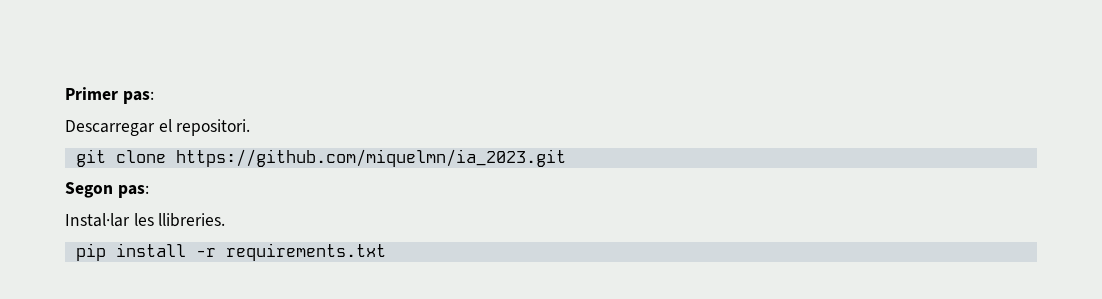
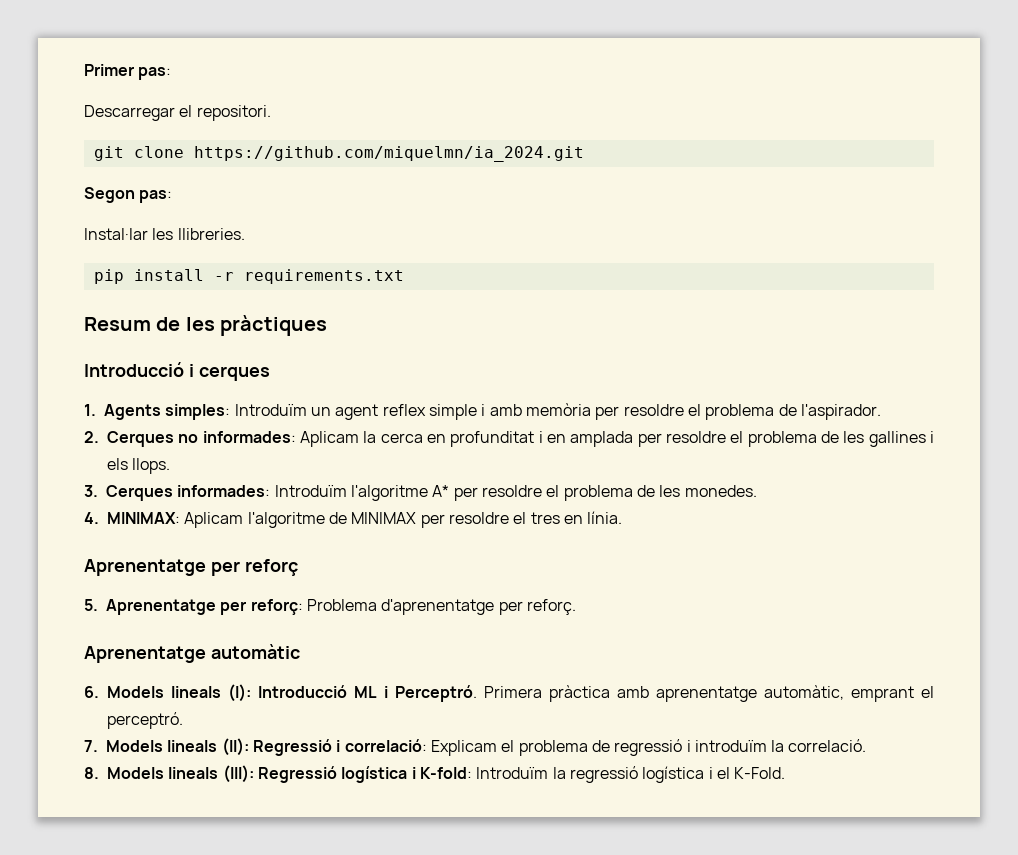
- git clone https://github.com/miquelmn/ia_2023.git
+ git clone https://github.com/miquelmn/ia_2024.git
+ Resum de les pràctiques
+ Introducció i cerques
+ 1. Agents simples: Introduïm un agent reflex simple i amb memòria per resoldre el problema de l'aspirador.
+ 2. Cerques no informades: Aplicam la cerca en profunditat i en amplada per resoldre el problema de les gallines i els llops.
+ 3. Cerques informades: Introduïm l'algoritme A* per resoldre el problema de les monedes.
+ 4. MINIMAX: Aplicam l'algoritme de MINIMAX per resoldre el tres en línia.
+ Aprenentatge per reforç
+ 5. Aprenentatge per reforç: Problema d'aprenentatge per reforç.
+ Aprenentatge automàtic
+ 6. Models lineals (I): Introducció ML i Perceptró. Primera pràctica amb aprenentatge automàtic, emprant el perceptró.
+ 7. Models lineals (II): Regressió i correlació: Explicam el problema de regressió i introduïm la correlació.
+ 8. Models lineals (III): Regressió logística i K-fold: Introduïm la regressió logística i el K-Fold.

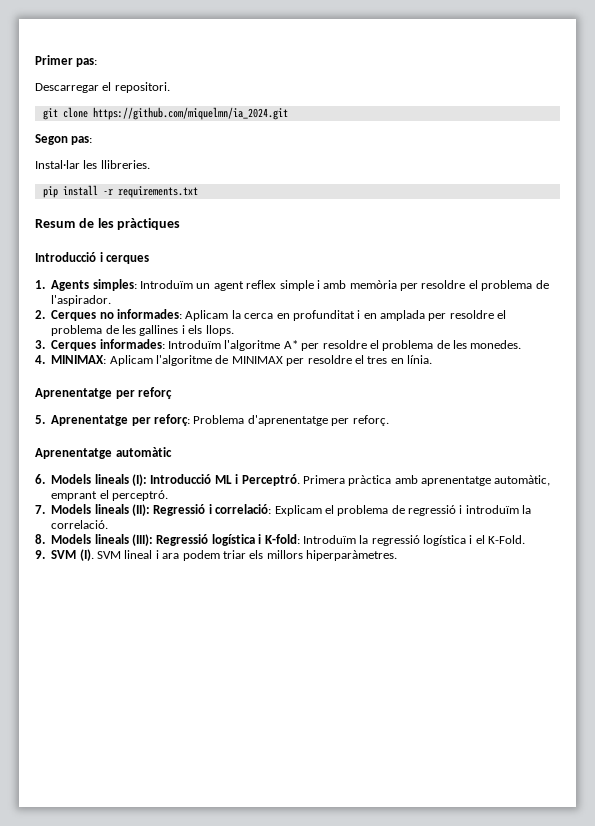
+ 9. SVM (I). SVM lineal i ara podem triar els millors hiperparàmetres.

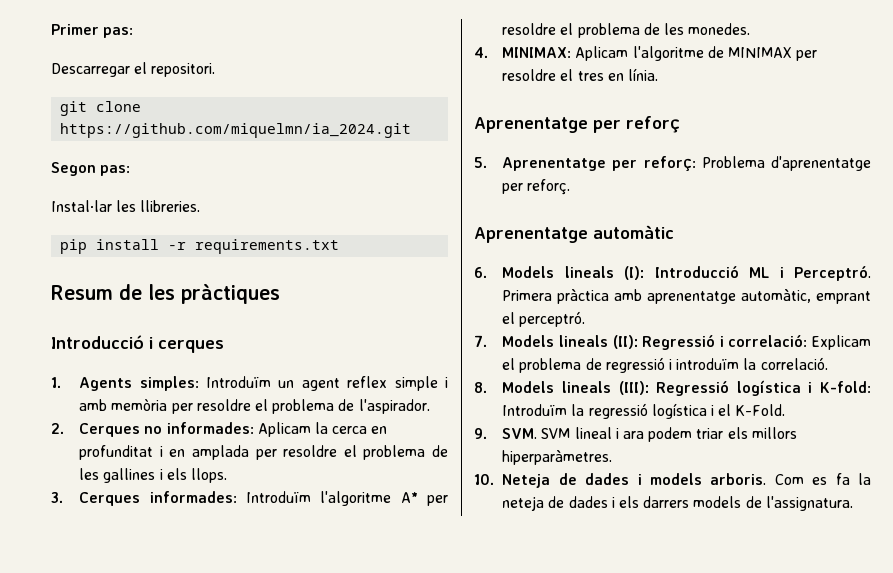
- 9. SVM (I). SVM lineal i ara podem triar els millors hiperparàmetres.
+ 9. SVM. SVM lineal i ara podem triar els millors hiperparàmetres.
+ 10. Neteja de dades i models arboris. Com es fa la neteja de dades i els darrers models de l'assignatura.

